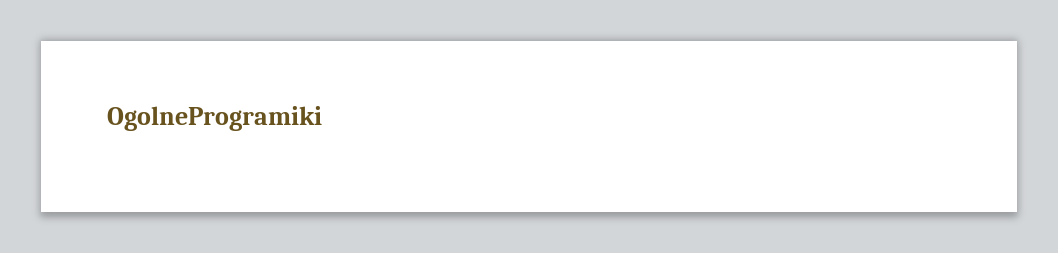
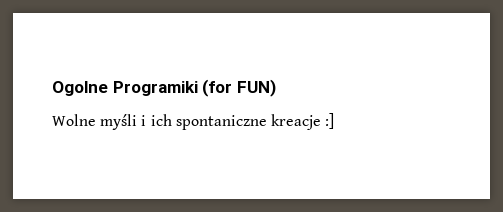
- OgolneProgramiki
+ Ogolne Programiki (for FUN)
+ Wolne myśli i ich spontaniczne kreacje :]

